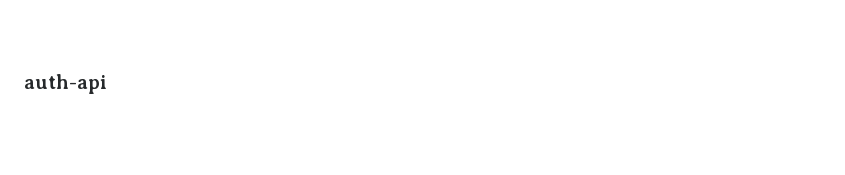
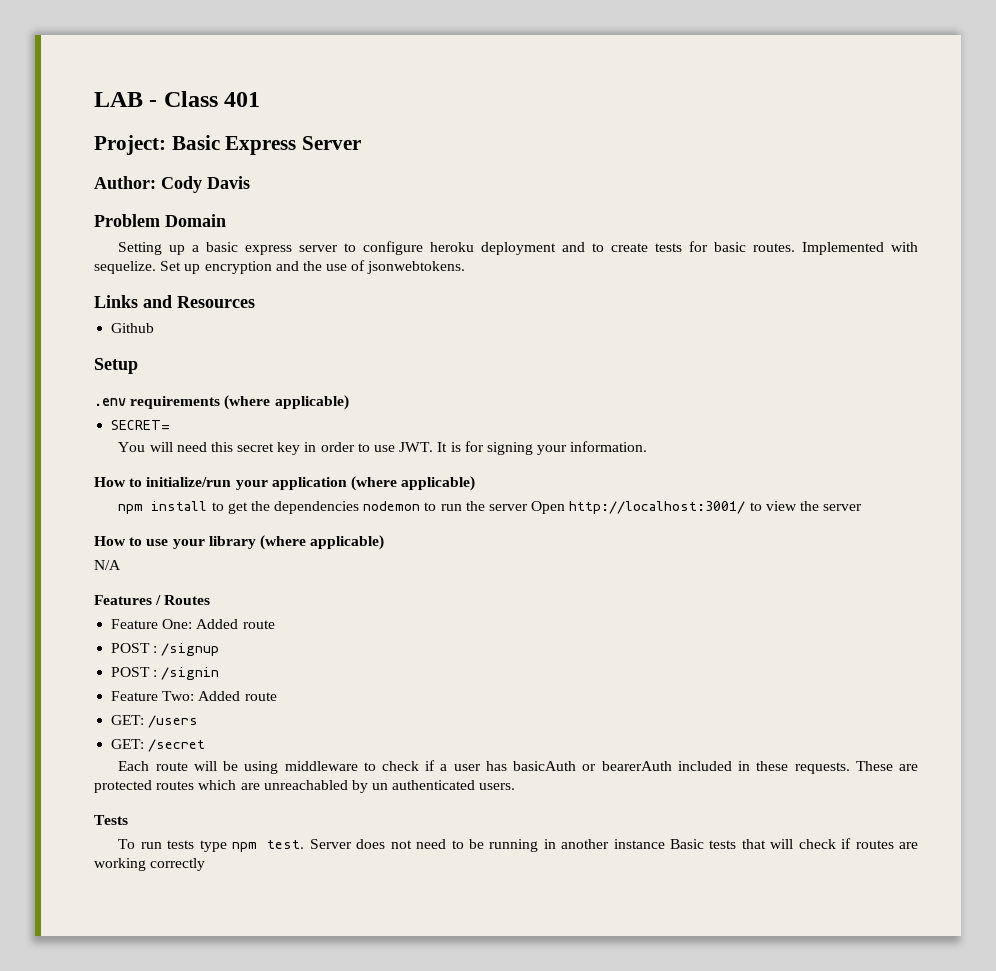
- auth-api
+ LAB - Class 401
+ Project: Basic Express Server
+ Author: Cody Davis
+ Problem Domain
+ Setting up a basic express server to configure heroku deployment and to create tests for basic routes. Implemented with sequelize. Set up encryption and the use of jsonwebtokens.
+ Links and Resources
+ Github
+ Setup
+ .env requirements (where applicable)
+ SECRET=
+ You will need this secret key in order to use JWT. It is for signing your information.
+ How to initialize/run your application (where applicable)
+ npm install to get the dependencies nodemon to run the server Open http://localhost:3001/ to view the server
+ How to use your library (where applicable)
+ N/A
+ Features / Routes
+ Feature One: Added route
+ POST : /signup
+ POST : /signin
+ Feature Two: Added route
+ GET: /users
+ GET: /secret
+ Each route will be using middleware to check if a user has basicAuth or bearerAuth included in these requests. These are protected routes which are unreachabled by un authenticated users.
+ Tests
+ To run tests type npm test. Server does not need to be running in another instance Basic tests that will check if routes are working correctly

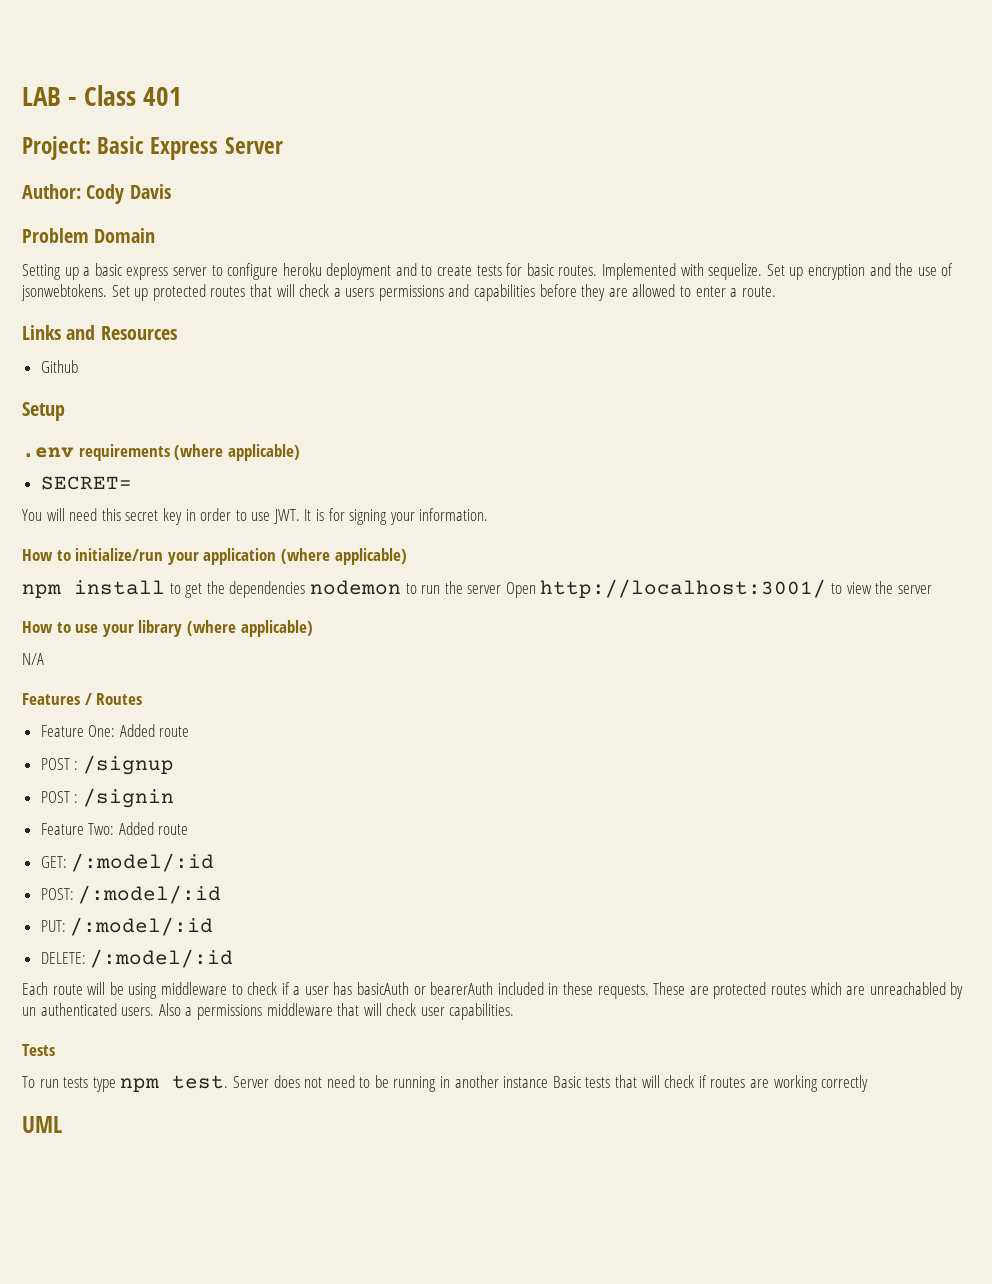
+ Set up protected routes that will check a users permissions and capabilities before they are allowed to enter a route.
- GET: /users
- GET: /secret
+ GET: /:model/:id
+ POST: /:model/:id
+ PUT: /:model/:id
+ DELETE: /:model/:id
+ Also a permissions middleware that will check user capabilities.
+ UML

